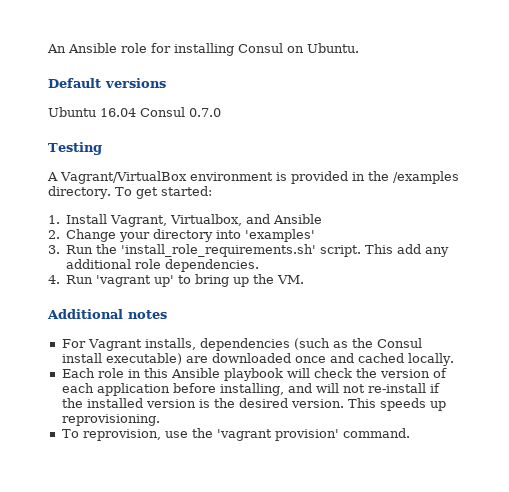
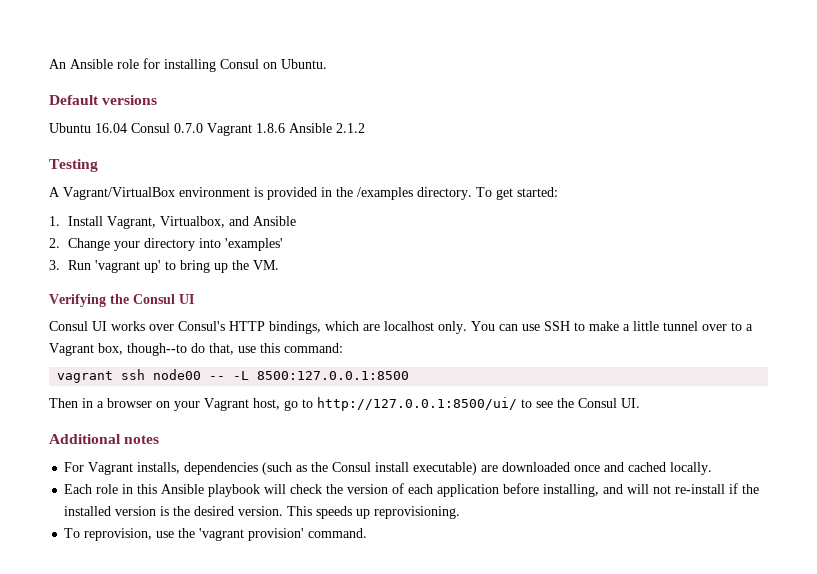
- Ubuntu 16.04 Consul 0.7.0
+ Ubuntu 16.04 Consul 0.7.0 Vagrant 1.8.6 Ansible 2.1.2
- 3. Run the 'install_role_requirements.sh' script. This add any additional role dependencies.
- 4. Run 'vagrant up' to bring up the VM.
+ 3. Run 'vagrant up' to bring up the VM.
+ Verifying the Consul UI
+ Consul UI works over Consul's HTTP bindings, which are localhost only. You can use SSH to make a little tunnel over to a Vagrant box, though--to do that, use this command:
+ vagrant ssh node00 -- -L 8500:127.0.0.1:8500
+ Then in a browser on your Vagrant host, go to http://127.0.0.1:8500/ui/ to see the Consul UI.

